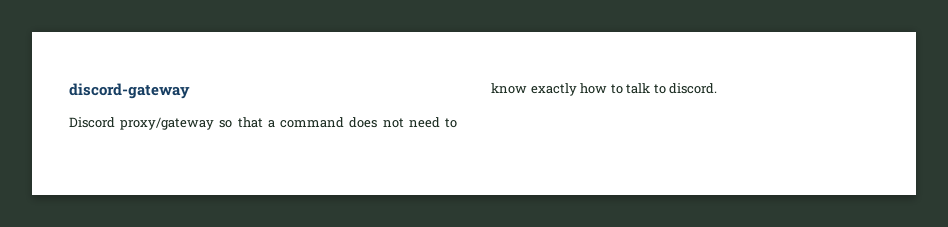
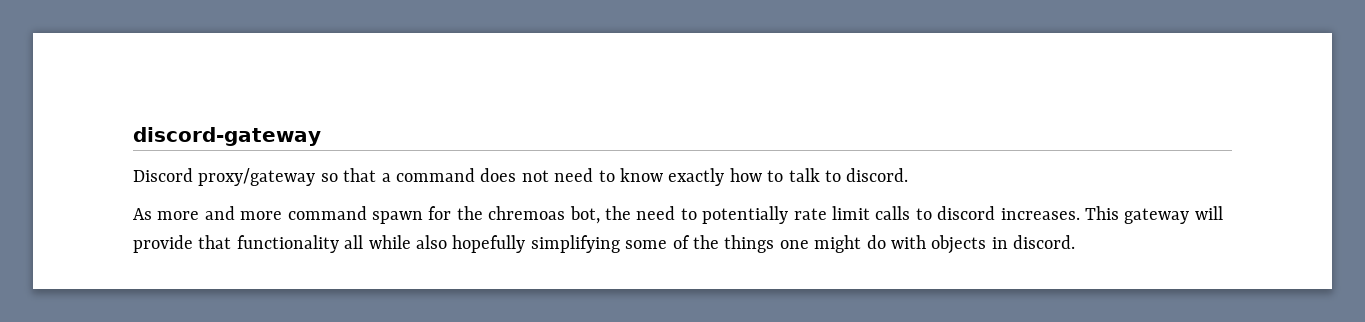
+ As more and more command spawn for the chremoas bot, the need to potentially rate limit calls to discord increases. This gateway will provide that functionality all while also hopefully simplifying some of the things one might do with objects in discord.

